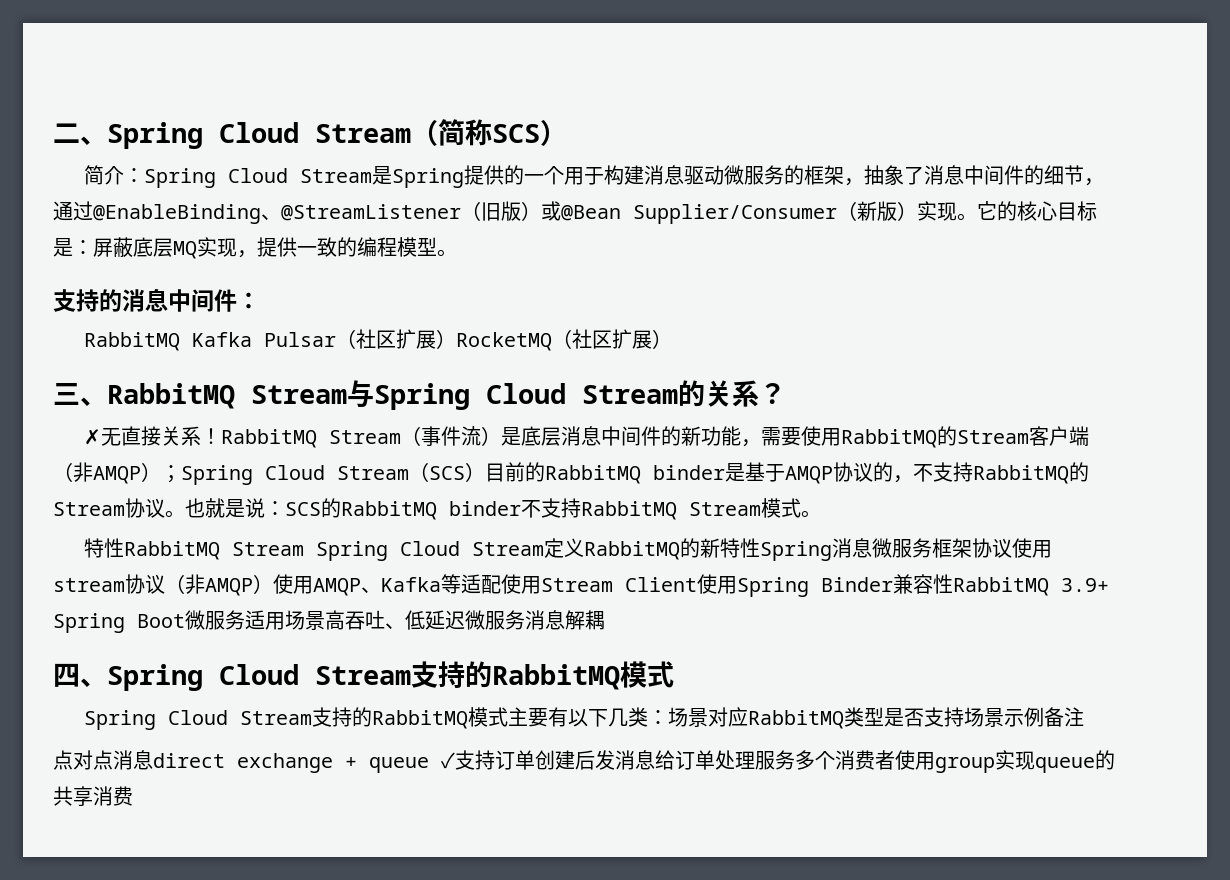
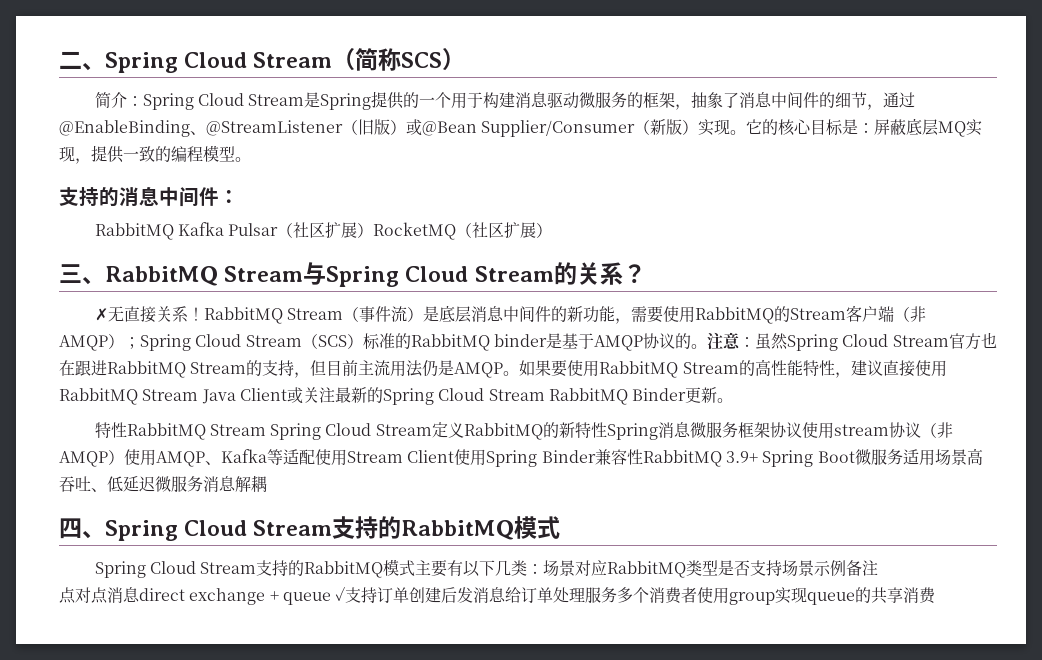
- RabbitMQ Stream（事件流）是底层消息中间件的新功能，需要使用RabbitMQ的Stream客户端（非AMQP）；Spring Cloud Stream（SCS）目前的RabbitMQ binder是基于AMQP协议的，不支持RabbitMQ的Stream协议。也就是说：SCS的RabbitMQ binder不支持RabbitMQ Stream模式。
+ RabbitMQ Stream（事件流）是底层消息中间件的新功能，需要使用RabbitMQ的Stream客户端（非AMQP）；Spring Cloud Stream（SCS）标准的RabbitMQ binder是基于AMQP协议的。注意：虽然Spring Cloud Stream官方也在跟进RabbitMQ Stream的支持，但目前主流用法仍是AMQP。如果要使用RabbitMQ Stream的高性能特性，建议直接使用RabbitMQ Stream Java Client或关注最新的Spring Cloud Stream RabbitMQ Binder更新。

